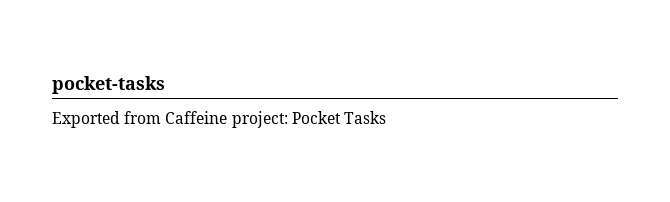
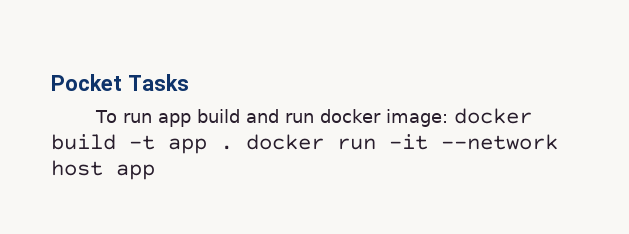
- pocket-tasks
- Exported from Caffeine project: Pocket Tasks
+ Pocket Tasks
+ To run app build and run docker image: docker build -t app . docker run -it --network host app

